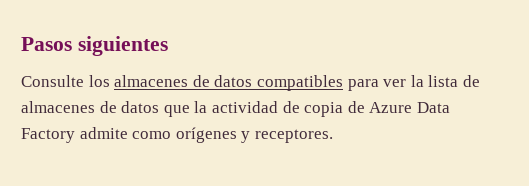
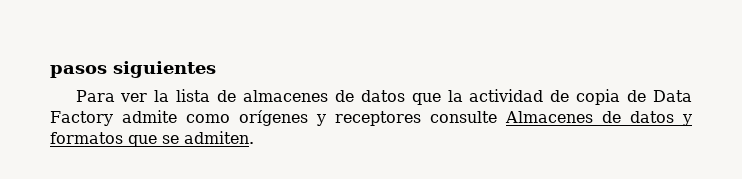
- Pasos siguientes
+ pasos siguientes
- Consulte los almacenes de datos compatibles para ver la lista de almacenes de datos que la actividad de copia de Azure Data Factory admite como orígenes y receptores.
+ Para ver la lista de almacenes de datos que la actividad de copia de Data Factory admite como orígenes y receptores consulte Almacenes de datos y formatos que se admiten.

